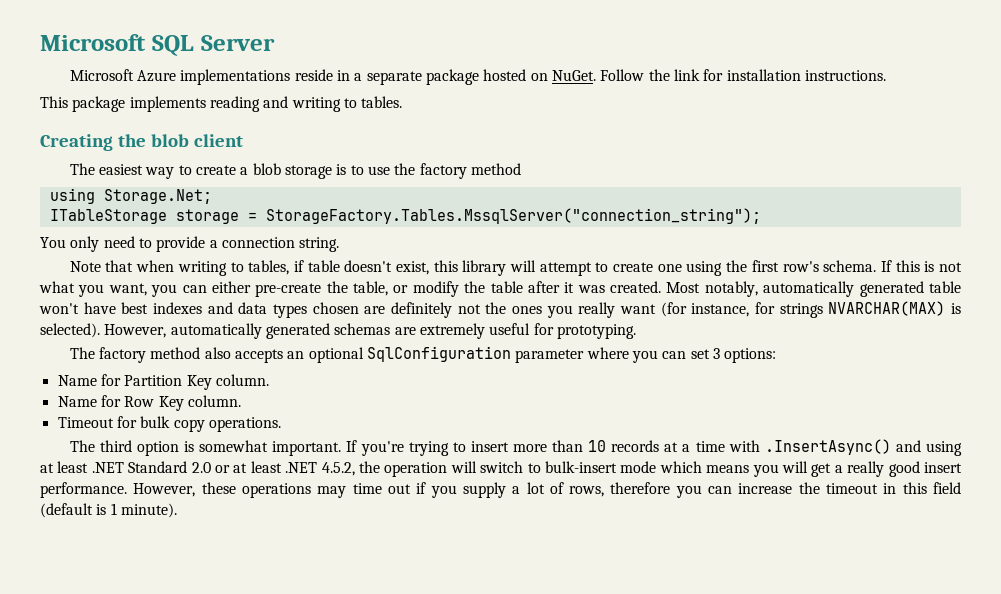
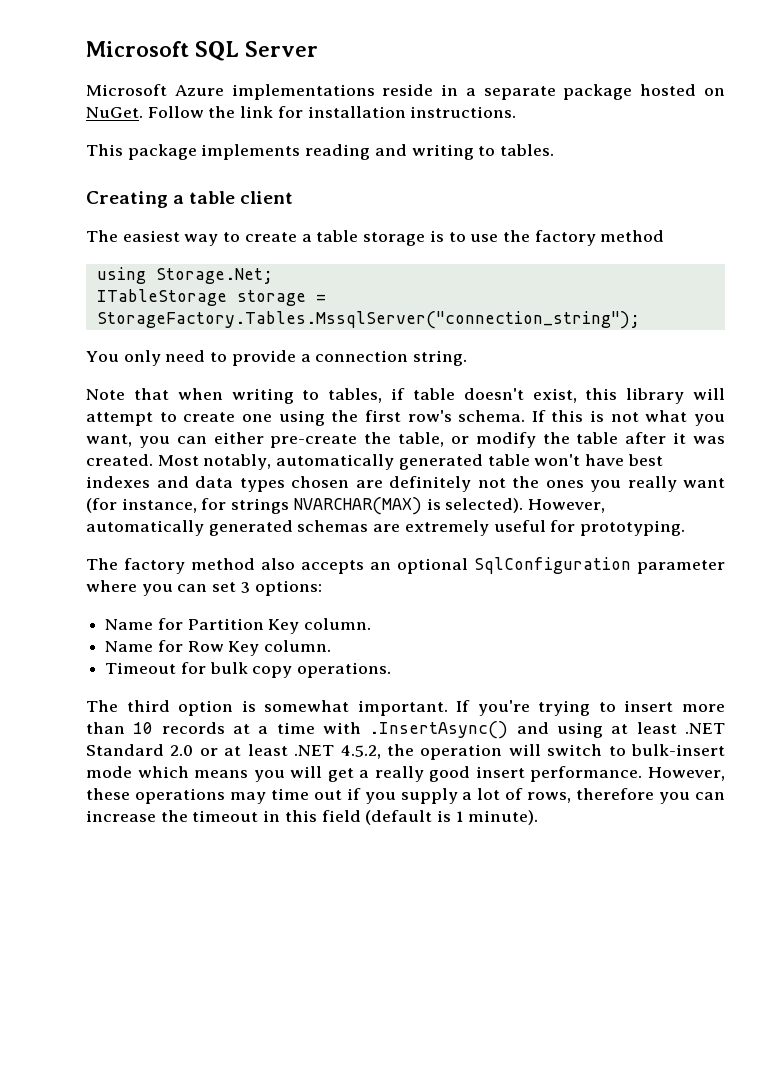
- Creating the blob client
+ Creating a table client
- The easiest way to create a blob storage is to use the factory method
+ The easiest way to create a table storage is to use the factory method

